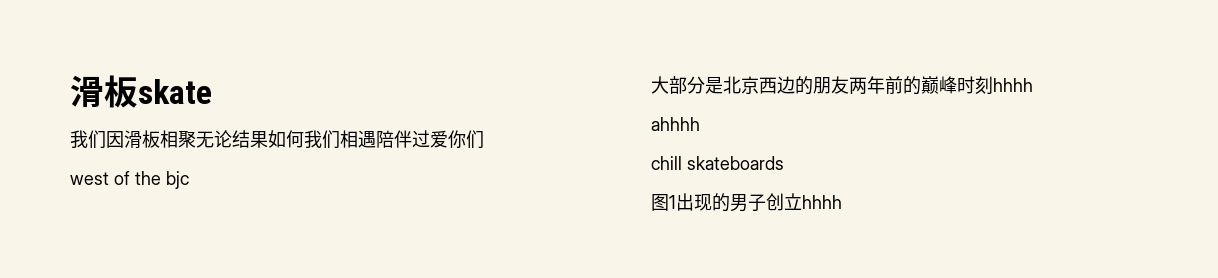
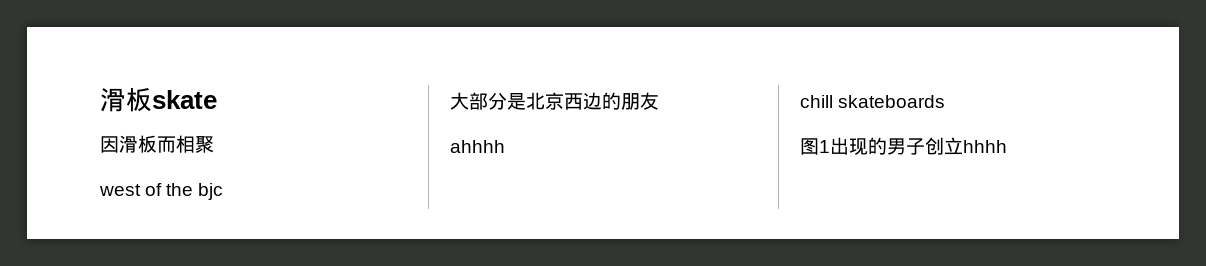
- 我们因滑板相聚无论结果如何我们相遇陪伴过爱你们
+ 因滑板而相聚
- 大部分是北京西边的朋友两年前的巅峰时刻hhhh
+ 大部分是北京西边的朋友

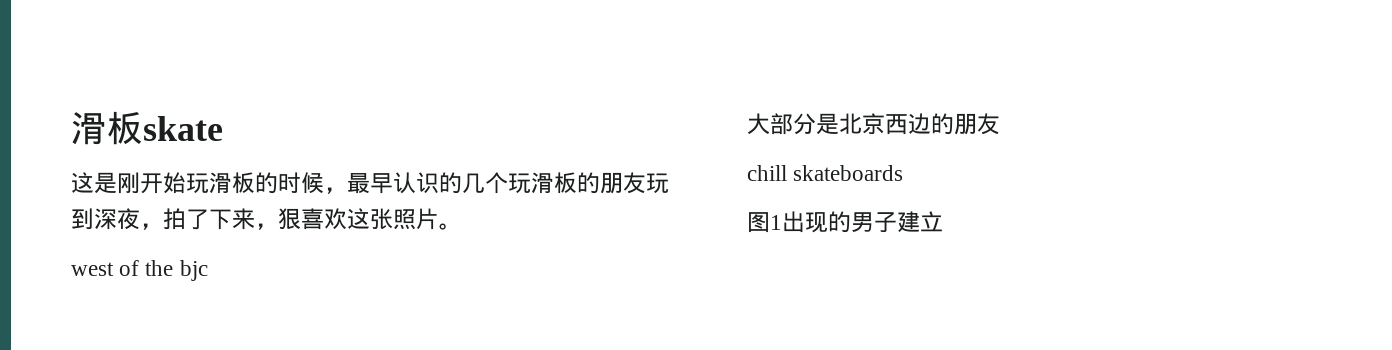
- 因滑板而相聚
+ 这是刚开始玩滑板的时候，最早认识的几个玩滑板的朋友玩到深夜，拍了下来，狠喜欢这张照片。
- ahhhh
- 图1出现的男子创立hhhh
+ 图1出现的男子建立

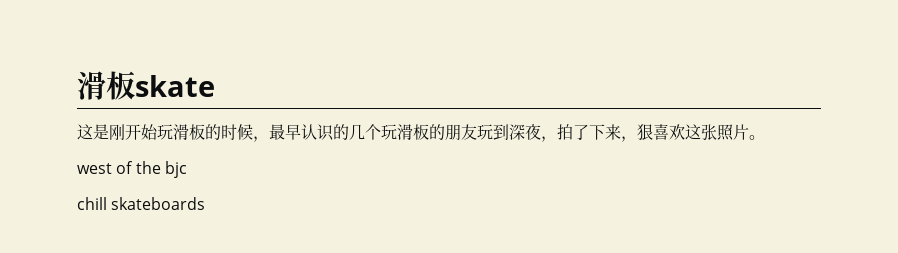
- 大部分是北京西边的朋友
  chill skateboards
- 图1出现的男子建立

